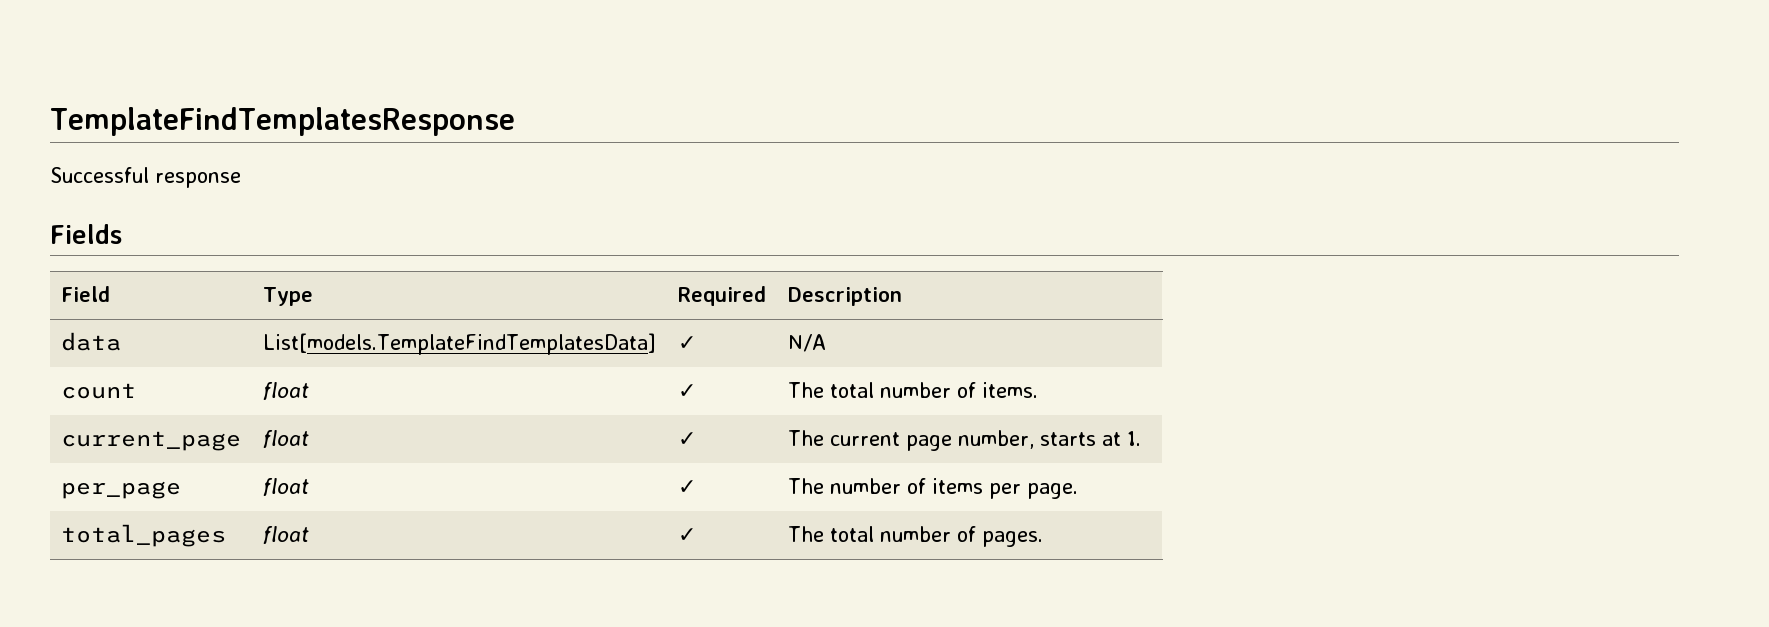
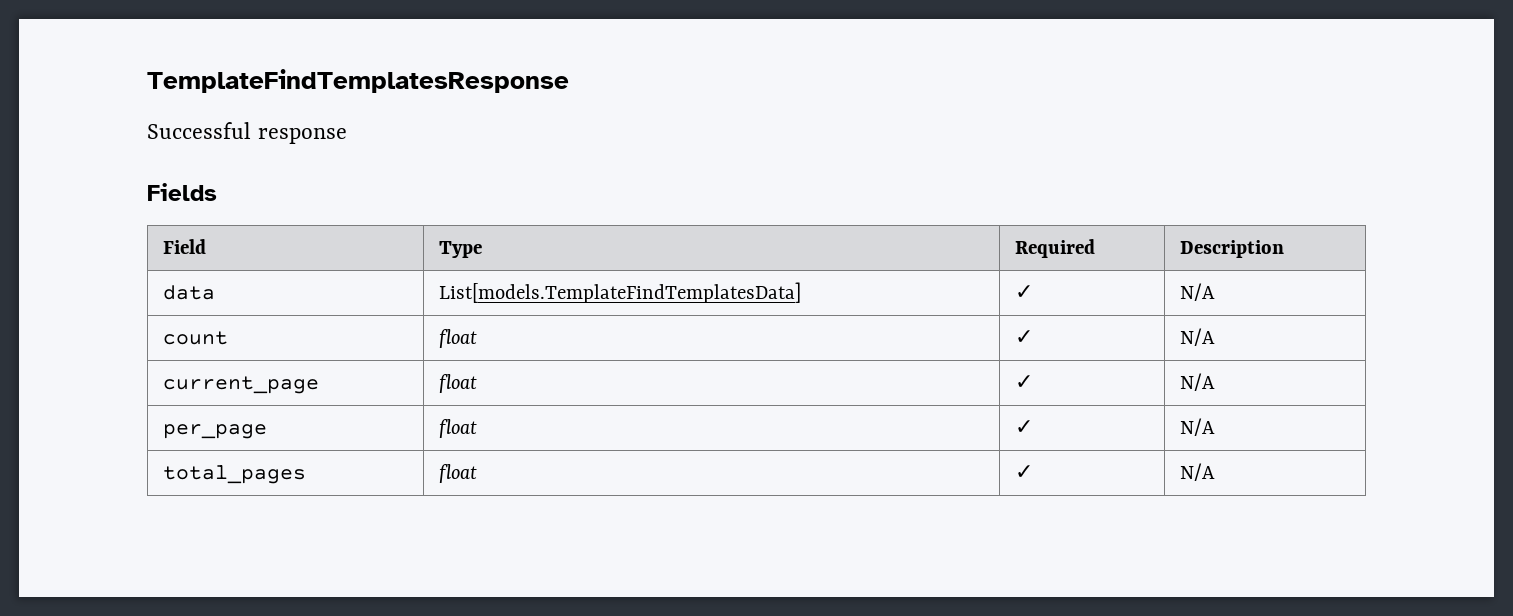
- count | float | ✓ | The total number of items.
- current_page | float | ✓ | The current page number, starts at 1.
- per_page | float | ✓ | The number of items per page.
- total_pages | float | ✓ | The total number of pages.
+ count | float | ✓ | N/A
+ current_page | float | ✓ | N/A
+ per_page | float | ✓ | N/A
+ total_pages | float | ✓ | N/A

